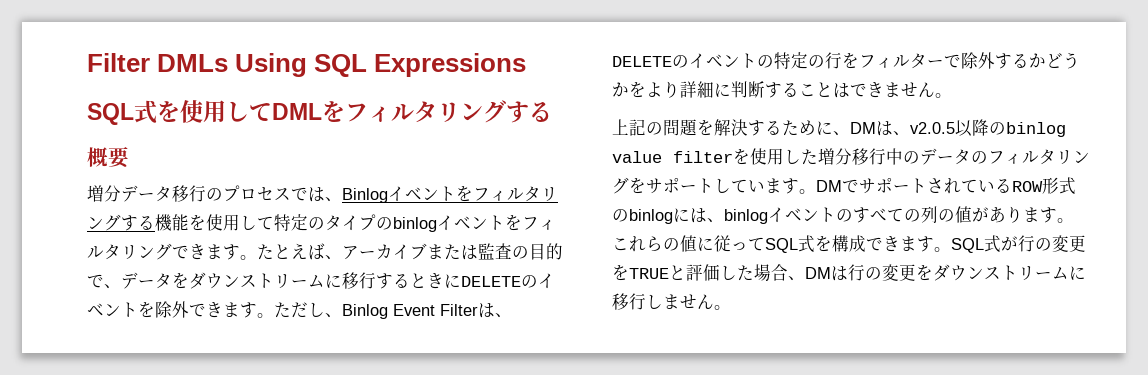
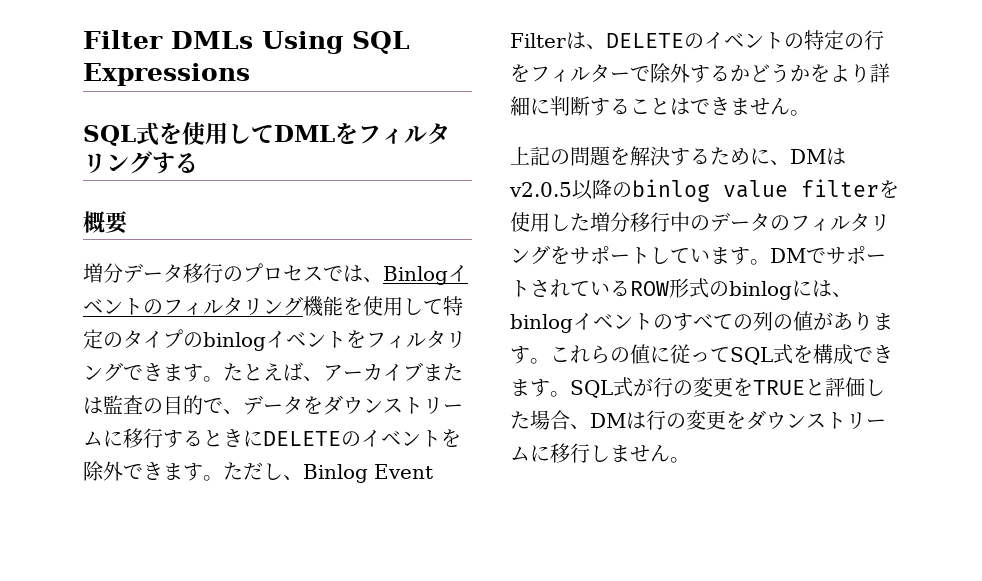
- 増分データ移行のプロセスでは、Binlogイベントをフィルタリングする機能を使用して特定のタイプのbinlogイベントをフィルタリングできます。
+ 増分データ移行のプロセスでは、Binlogイベントのフィルタリング機能を使用して特定のタイプのbinlogイベントをフィルタリングできます。
- 上記の問題を解決するために、DMは、v2.0.5以降のbinlog value filterを使用した増分移行中のデータのフィルタリングをサポートしています。
+ 上記の問題を解決するために、DMはv2.0.5以降のbinlog value filterを使用した増分移行中のデータのフィルタリングをサポートしています。

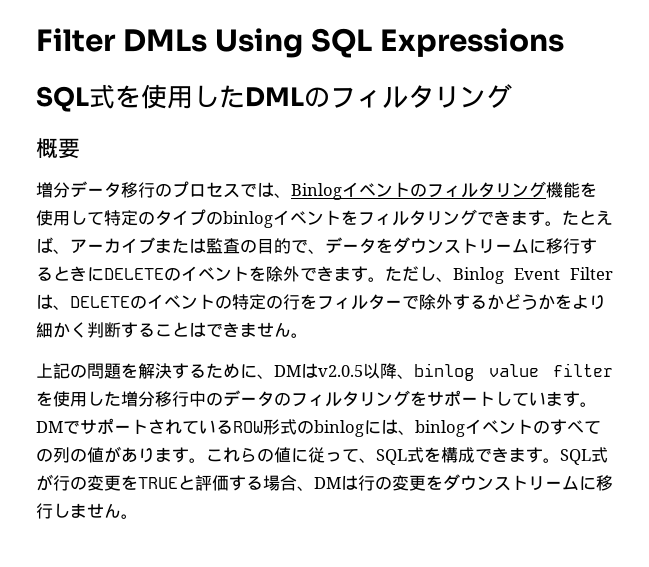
- SQL式を使用してDMLをフィルタリングする
+ SQL式を使用したDMLのフィルタリング
- ただし、Binlog Event Filterは、DELETEのイベントの特定の行をフィルターで除外するかどうかをより詳細に判断することはできません。
+ ただし、Binlog Event Filterは、DELETEのイベントの特定の行をフィルターで除外するかどうかをより細かく判断することはできません。
- 上記の問題を解決するために、DMはv2.0.5以降のbinlog value filterを使用した増分移行中のデータのフィルタリングをサポートしています。
+ 上記の問題を解決するために、DMはv2.0.5以降、binlog value filterを使用した増分移行中のデータのフィルタリングをサポートしています。
- これらの値に従ってSQL式を構成できます。
+ これらの値に従って、SQL式を構成できます。
- SQL式が行の変更をTRUEと評価した場合、DMは行の変更をダウンストリームに移行しません。
+ SQL式が行の変更をTRUEと評価する場合、DMは行の変更をダウンストリームに移行しません。

